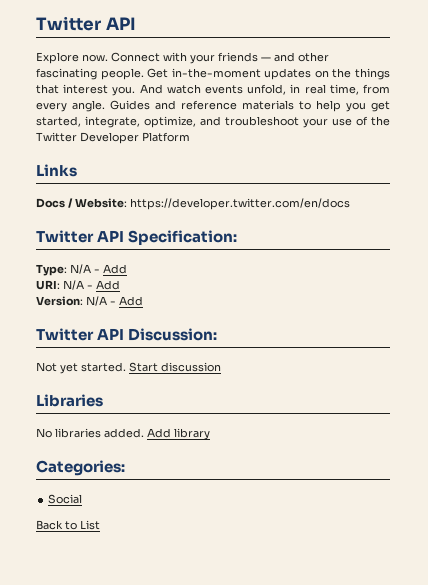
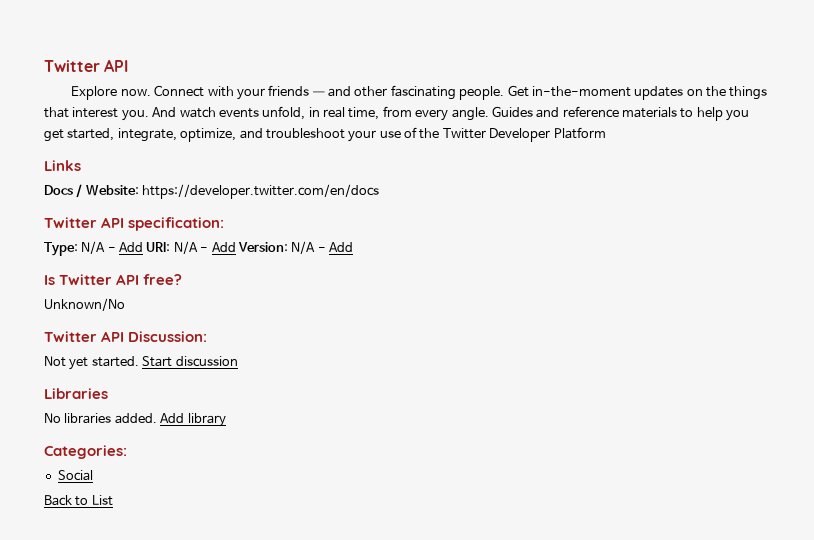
- Twitter API Specification:
+ Twitter API specification:
- Type: N/A - Add
- URI: N/A - Add
- Version: N/A - Add
+ Type: N/A - Add URI: N/A - Add Version: N/A - Add
+ Is Twitter API free?
+ Unknown/No

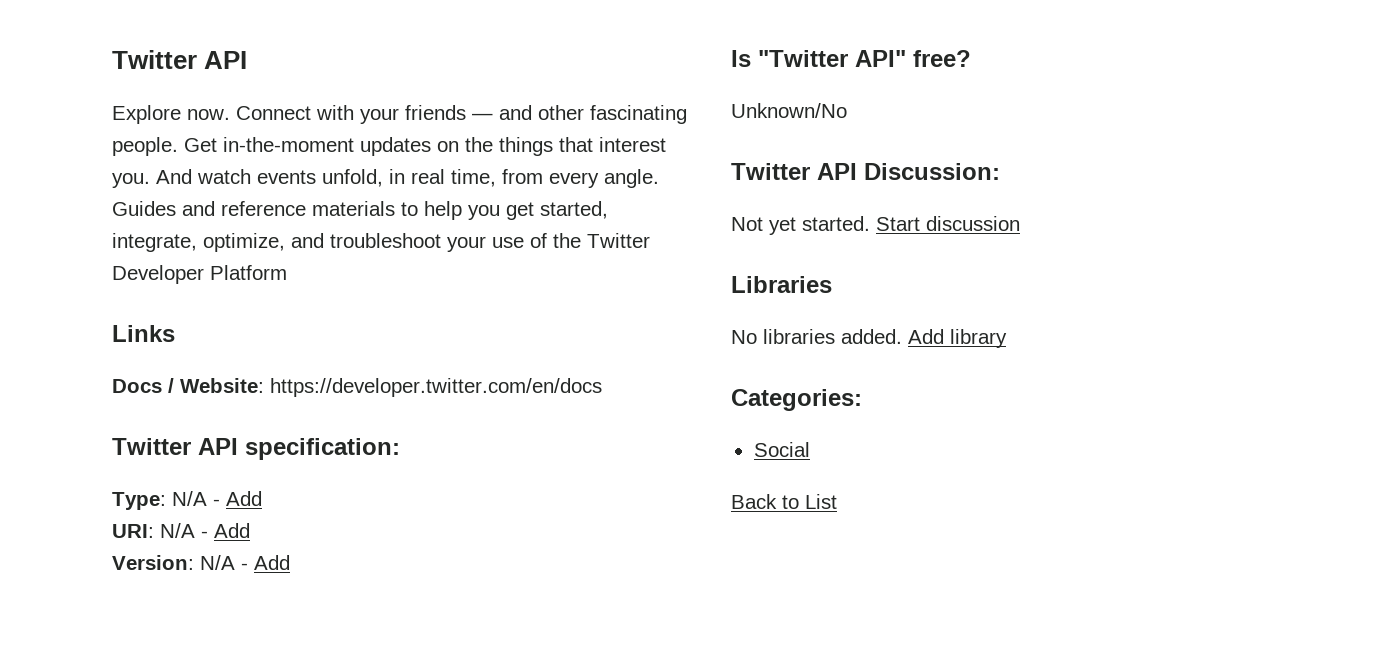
- Type: N/A - Add URI: N/A - Add Version: N/A - Add
+ Type: N/A - Add
+ URI: N/A - Add
+ Version: N/A - Add
- Is Twitter API free?
+ Is "Twitter API" free?

